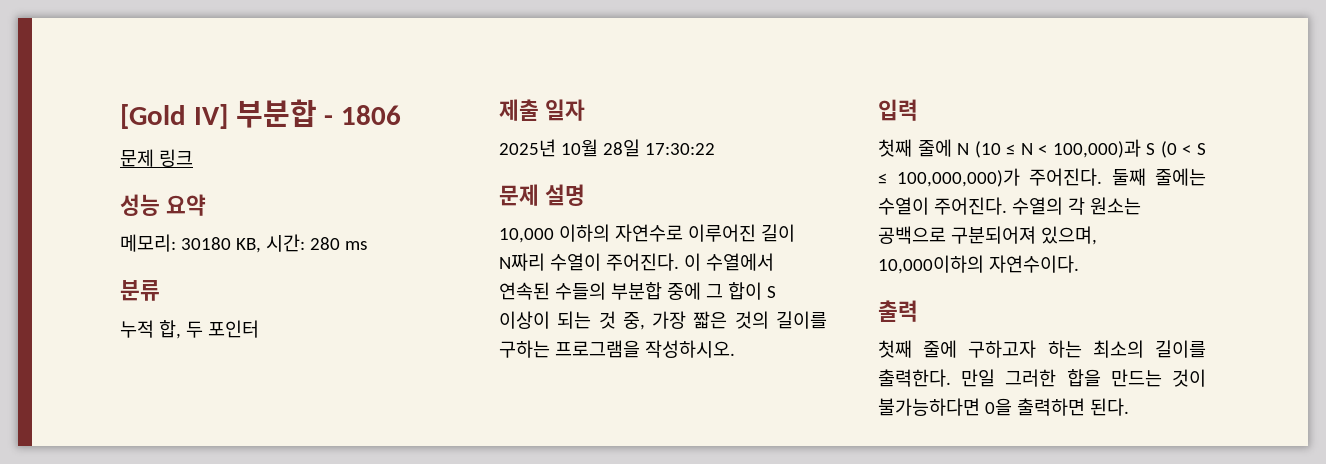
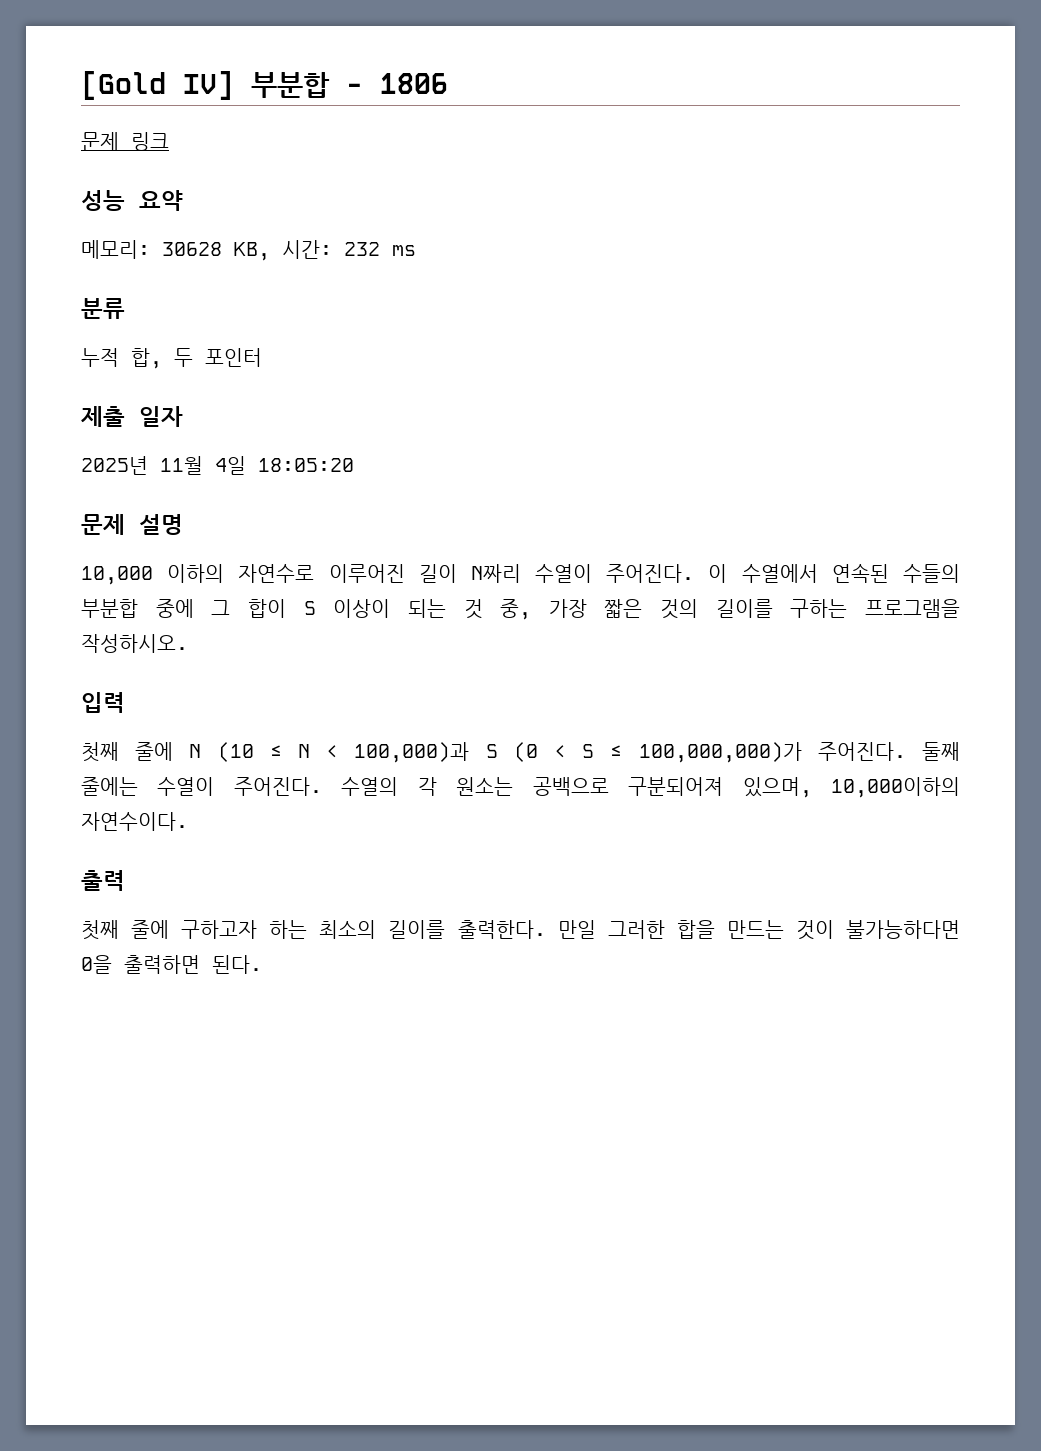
- 메모리: 30180 KB, 시간: 280 ms
+ 메모리: 30628 KB, 시간: 232 ms
- 2025년 10월 28일 17:30:22
+ 2025년 11월 4일 18:05:20

